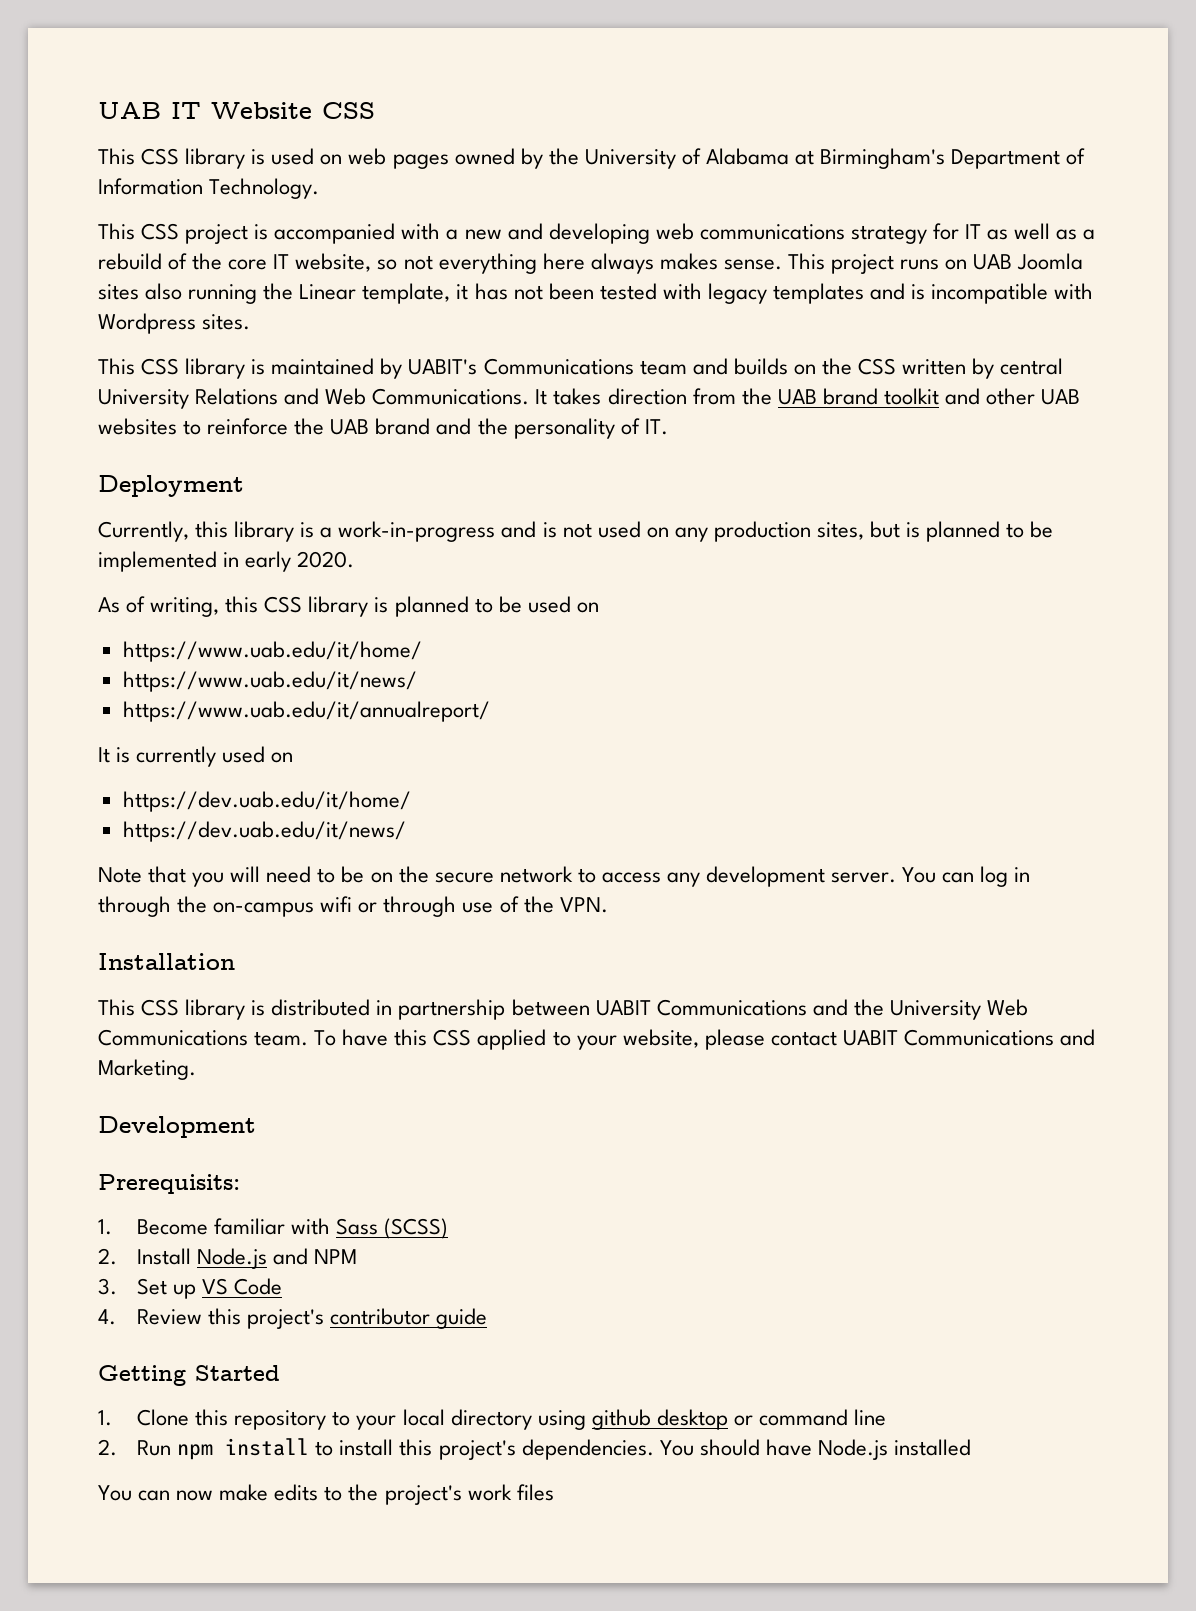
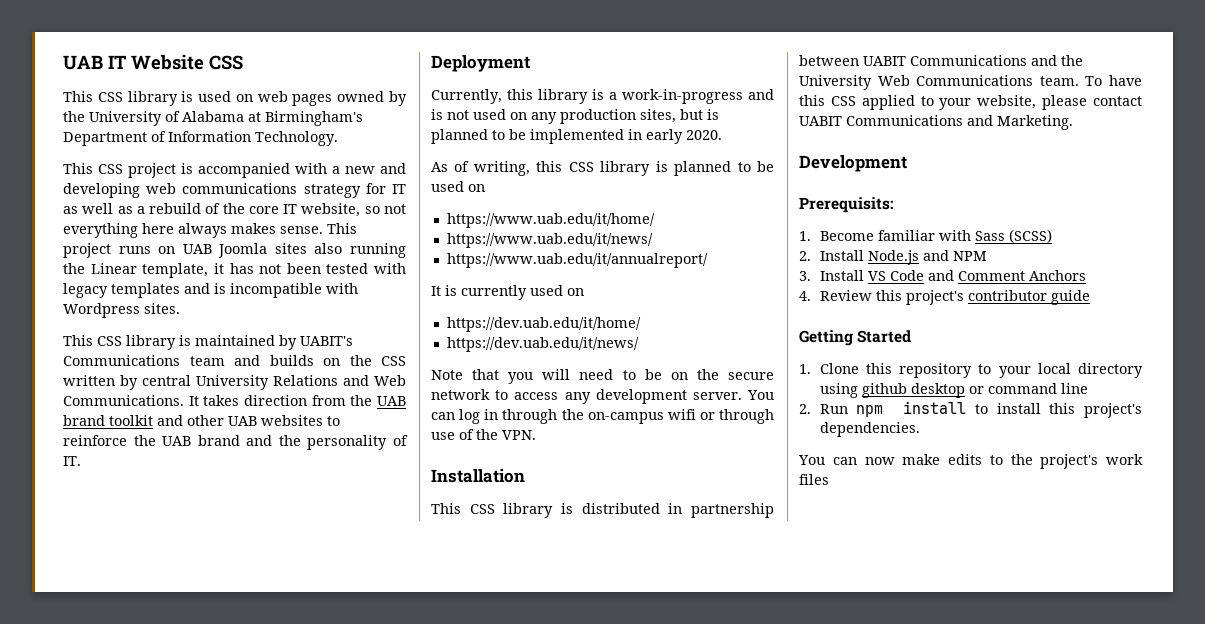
- 3. Set up VS Code
+ 3. Install VS Code and Comment Anchors
- You should have Node.js installed

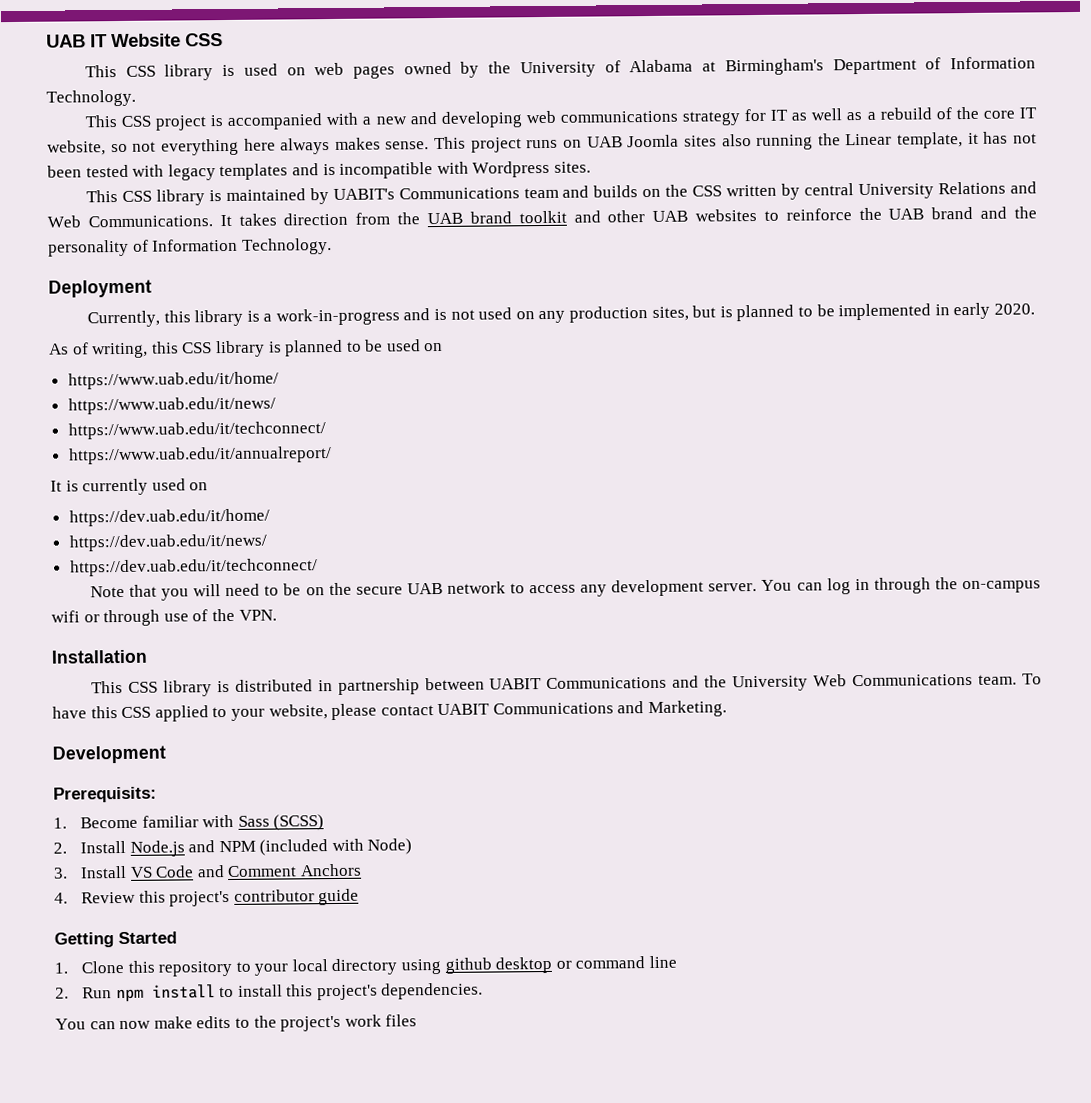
- It takes direction from the UAB brand toolkit and other UAB websites to reinforce the UAB brand and the personality of IT.
+ It takes direction from the UAB brand toolkit and other UAB websites to reinforce the UAB brand and the personality of Information Technology.
+ https://www.uab.edu/it/techconnect/
+ https://dev.uab.edu/it/techconnect/
- Note that you will need to be on the secure network to access any development server.
+ Note that you will need to be on the secure UAB network to access any development server.
- 2. Install Node.js and NPM
+ 2. Install Node.js and NPM (included with Node)

